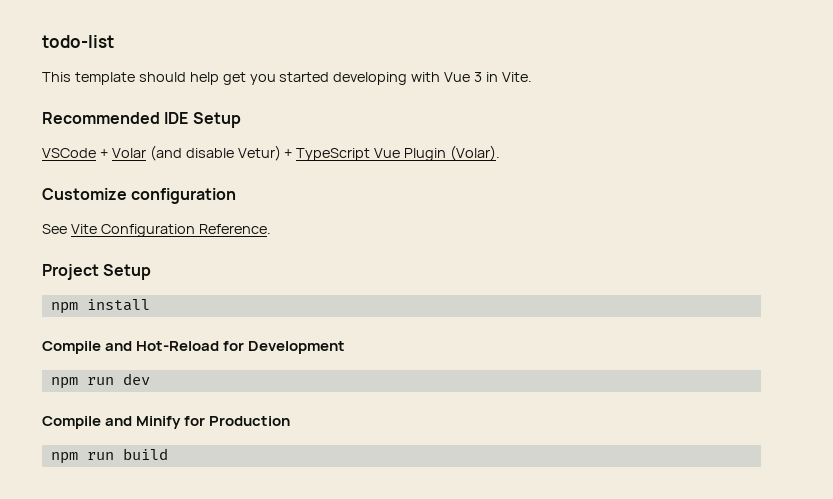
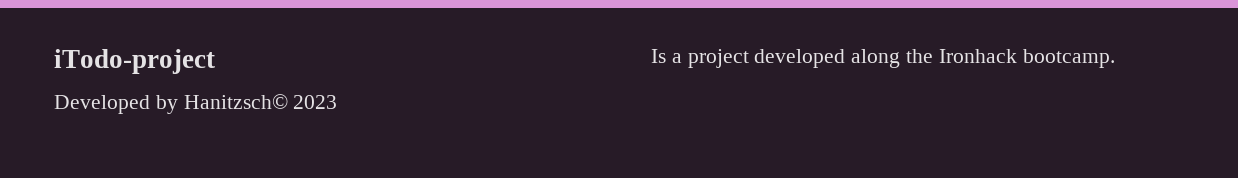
- todo-list
- This template should help get you started developing with Vue 3 in Vite.
- Recommended IDE Setup
- VSCode + Volar (and disable Vetur) + TypeScript Vue Plugin (Volar).
- Customize configuration
- See Vite Configuration Reference.
- Project Setup
- npm install
- Compile and Hot-Reload for Development
- npm run dev
- Compile and Minify for Production
- npm run build
+ iTodo-project
+ Developed by Hanitzsch© 2023
+ Is a project developed along the Ironhack bootcamp.

